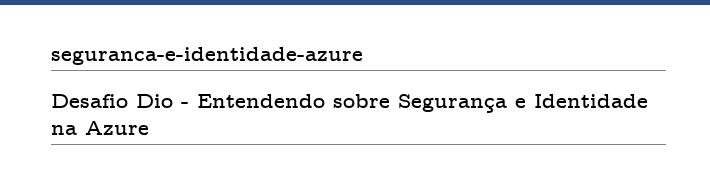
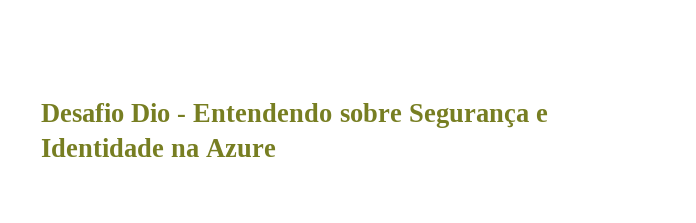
- seguranca-e-identidade-azure

